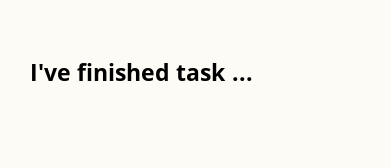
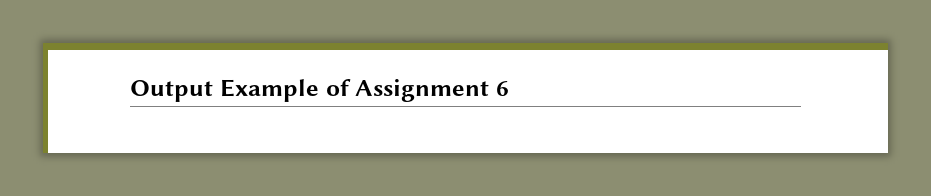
- I've finished task ...
+ Output Example of Assignment 6

